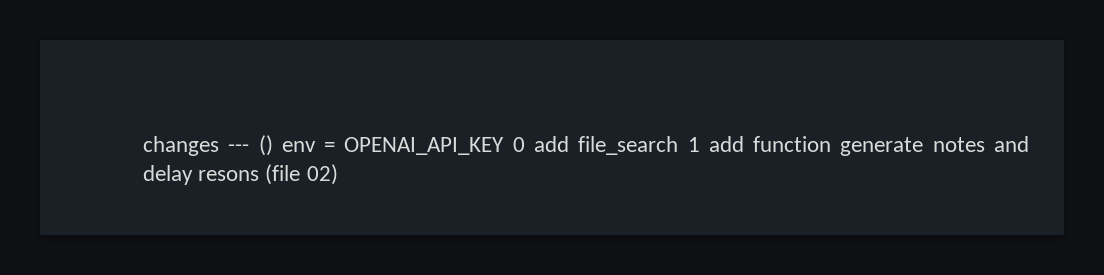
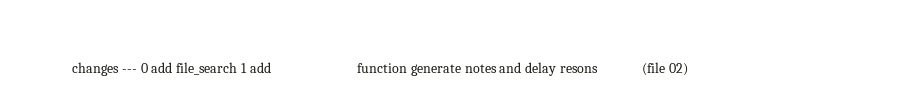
- changes --- () env = OPENAI_API_KEY 0 add file_search 1 add function generate notes and delay resons (file 02)
+ changes --- 0 add file_search 1 add function generate notes and delay resons (file 02)

